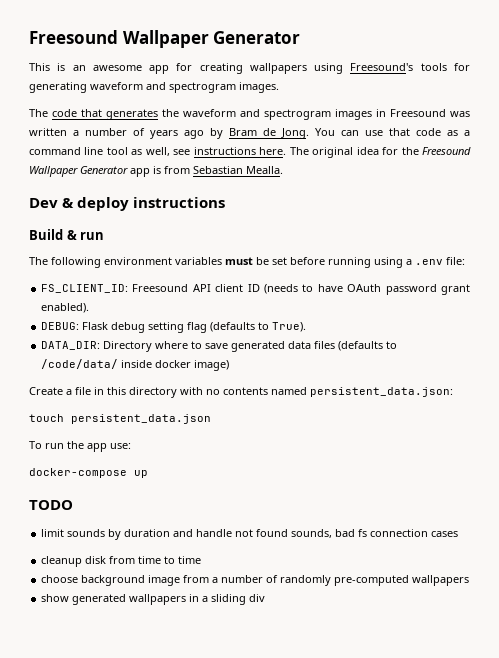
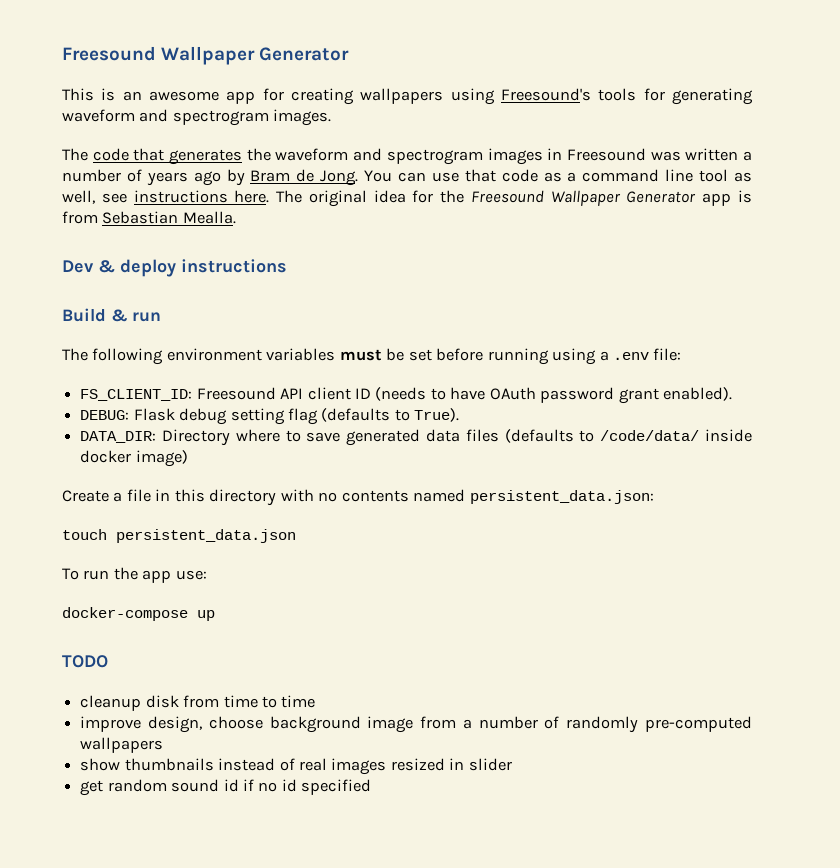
- limit sounds by duration and handle not found sounds, bad fs connection cases
- choose background image from a number of randomly pre-computed wallpapers
+ improve design, choose background image from a number of randomly pre-computed wallpapers
- show generated wallpapers in a sliding div
+ show thumbnails instead of real images resized in slider
+ get random sound id if no id specified

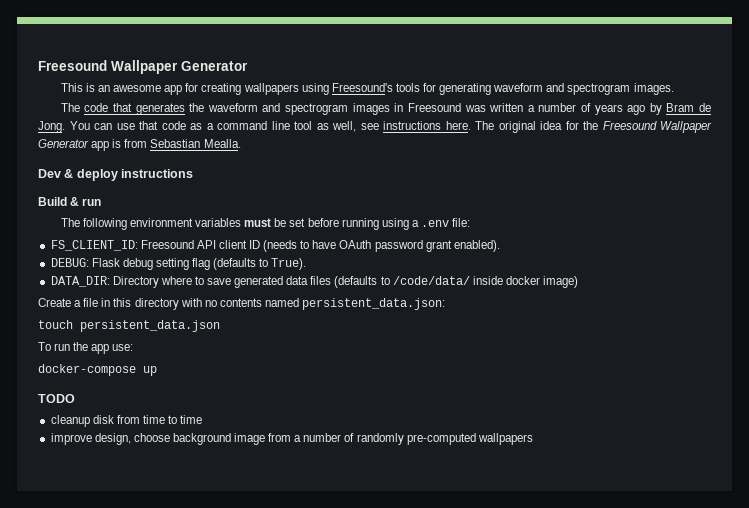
- show thumbnails instead of real images resized in slider
- get random sound id if no id specified

